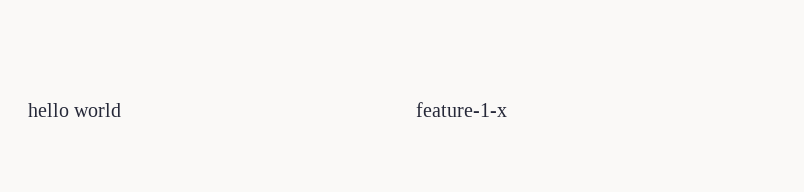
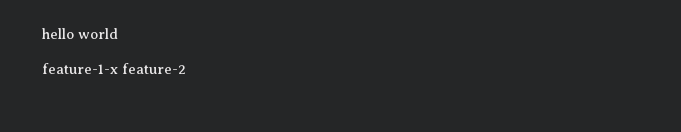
- feature-1-x
+ feature-1-x feature-2

